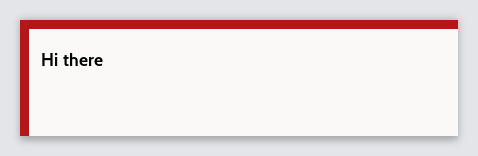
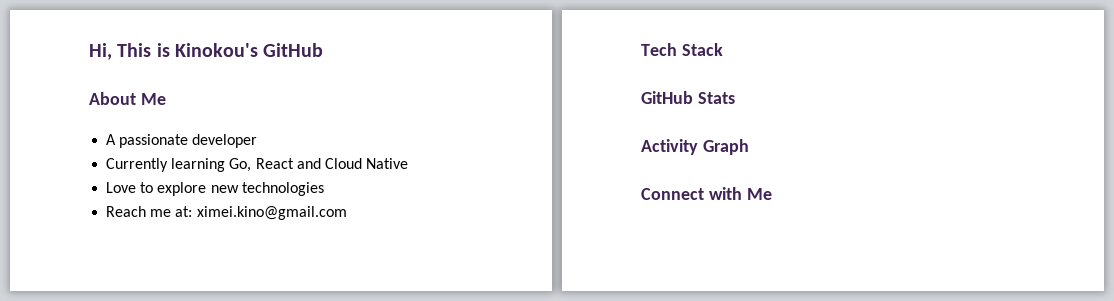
- Hi there
+ Hi, This is Kinokou's GitHub
+ About Me
+ A passionate developer
+ Currently learning Go, React and Cloud Native
+ Love to explore new technologies
+ Reach me at: ximei.kino@gmail.com
+ Tech Stack
+ GitHub Stats
+ Activity Graph
+ Connect with Me

